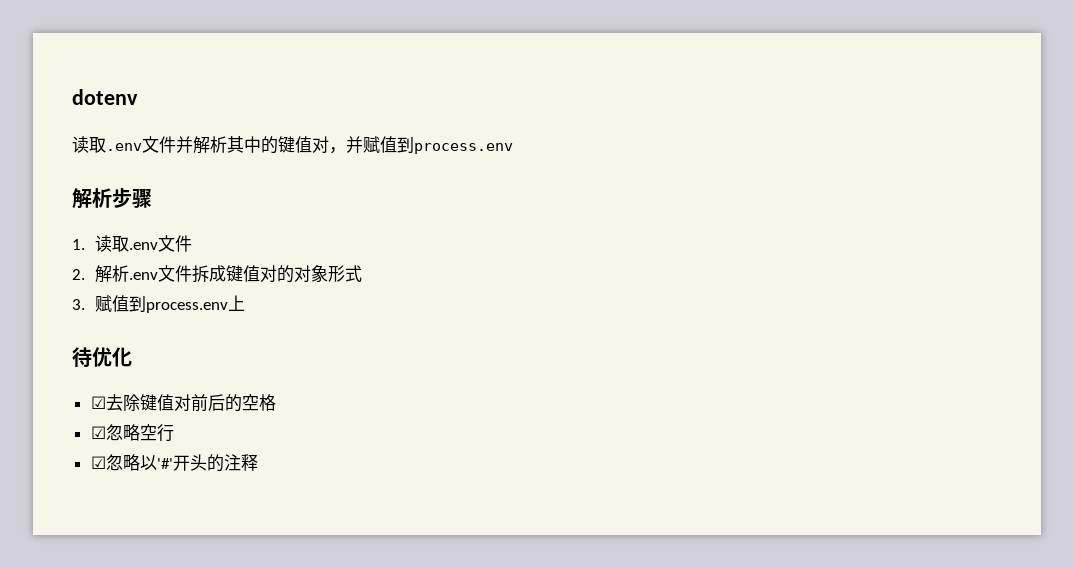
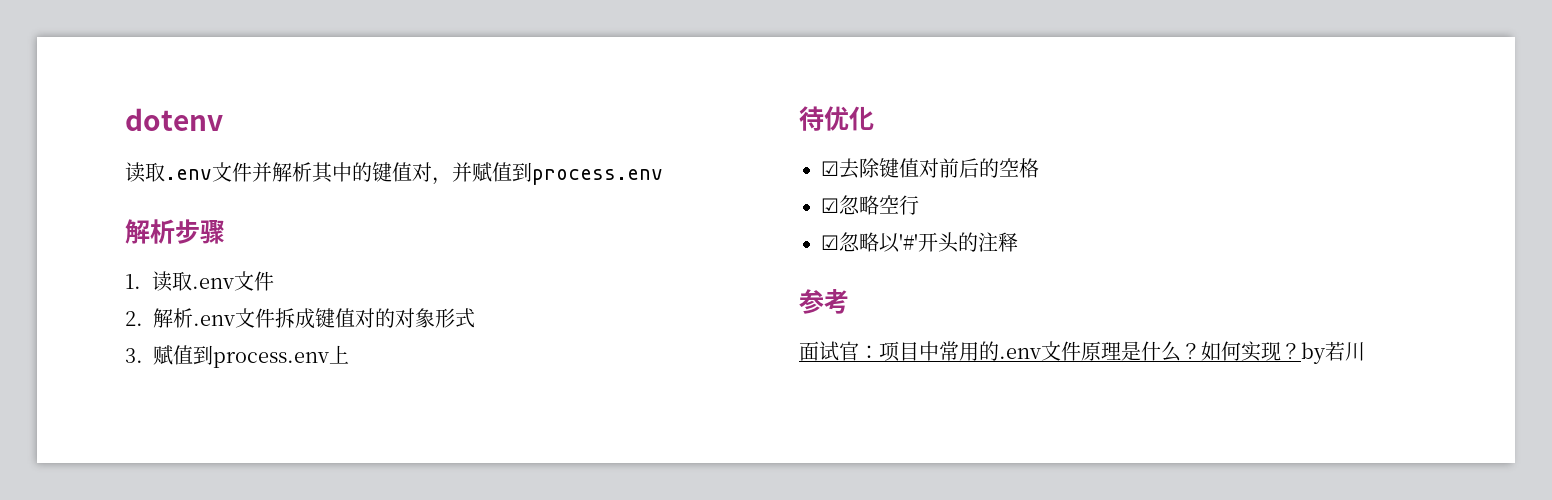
+ 参考
+ 面试官：项目中常用的.env文件原理是什么？如何实现？by若川

